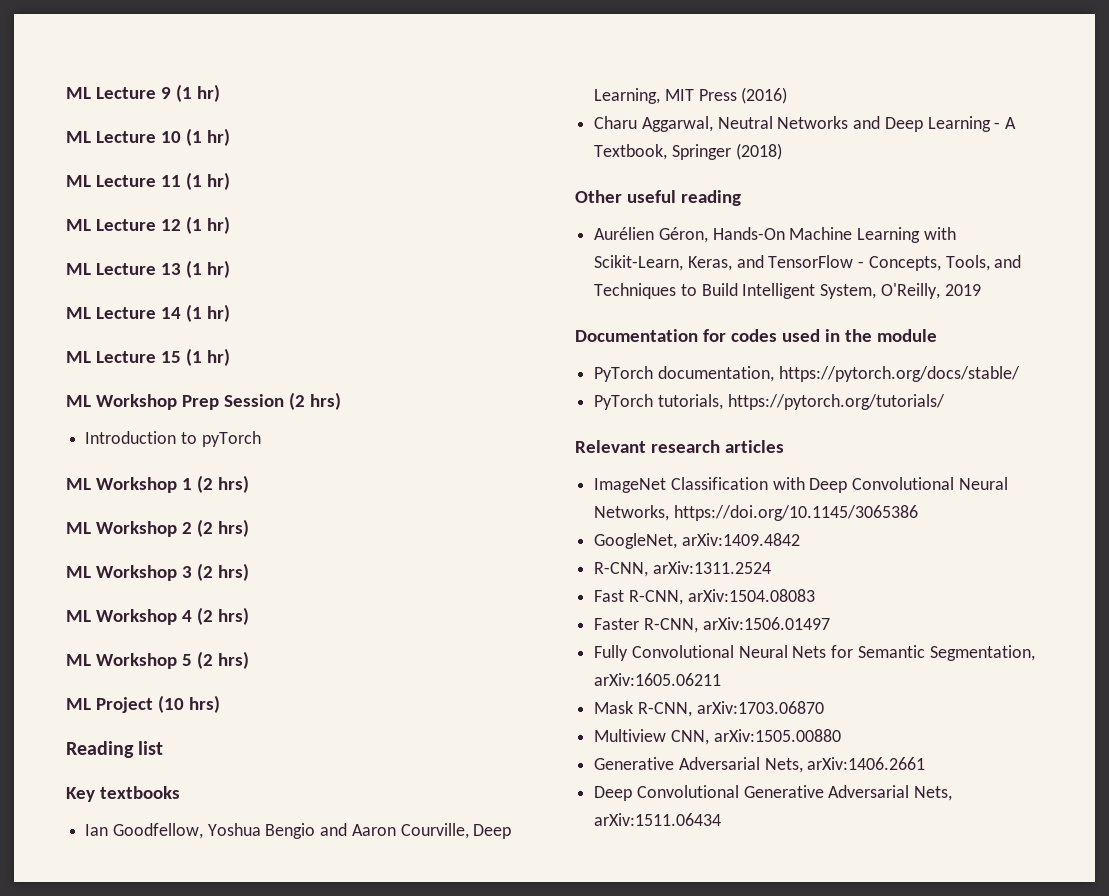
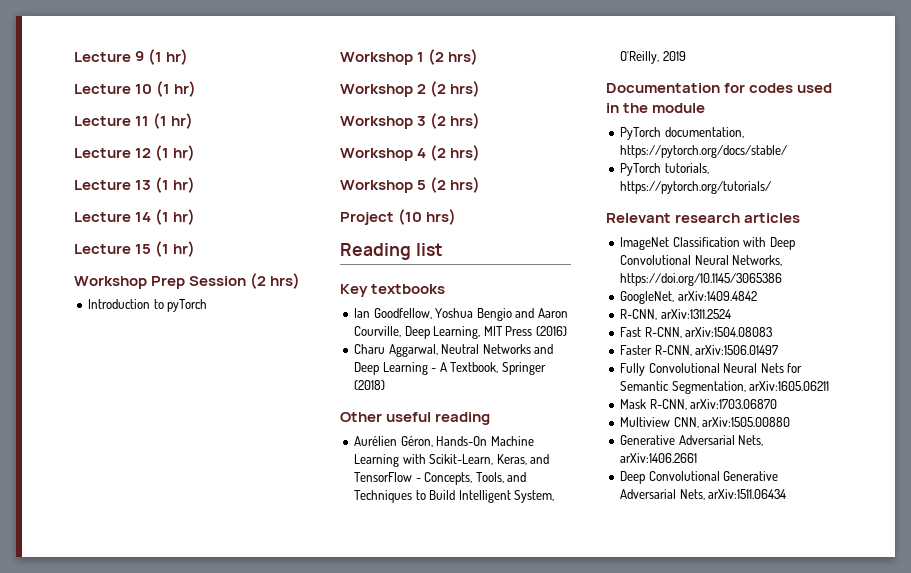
- ML Lecture 9 (1 hr)
+ Lecture 9 (1 hr)
- ML Lecture 10 (1 hr)
+ Lecture 10 (1 hr)
- ML Lecture 11 (1 hr)
+ Lecture 11 (1 hr)
- ML Lecture 12 (1 hr)
+ Lecture 12 (1 hr)
- ML Lecture 13 (1 hr)
+ Lecture 13 (1 hr)
- ML Lecture 14 (1 hr)
+ Lecture 14 (1 hr)
- ML Lecture 15 (1 hr)
+ Lecture 15 (1 hr)
- ML Workshop Prep Session (2 hrs)
+ Workshop Prep Session (2 hrs)
- ML Workshop 1 (2 hrs)
+ Workshop 1 (2 hrs)
- ML Workshop 2 (2 hrs)
+ Workshop 2 (2 hrs)
- ML Workshop 3 (2 hrs)
+ Workshop 3 (2 hrs)
- ML Workshop 4 (2 hrs)
+ Workshop 4 (2 hrs)
- ML Workshop 5 (2 hrs)
+ Workshop 5 (2 hrs)
- ML Project (10 hrs)
+ Project (10 hrs)

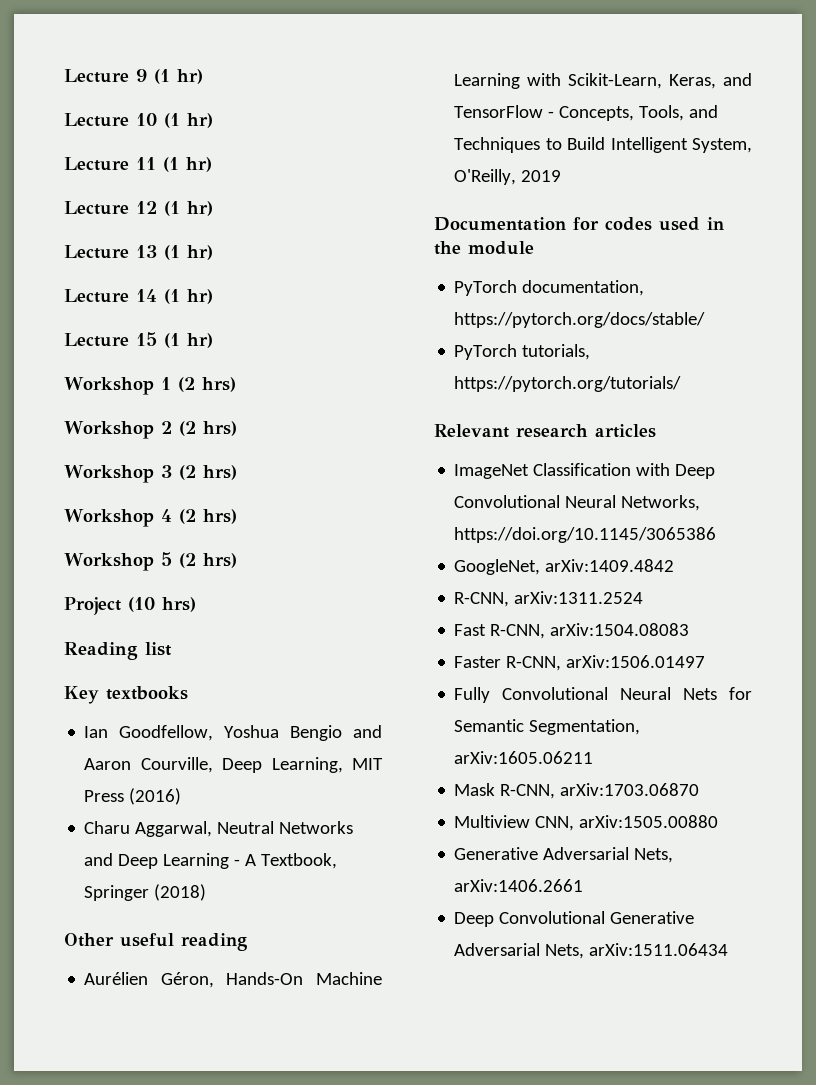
- Workshop Prep Session (2 hrs)
- Introduction to pyTorch

